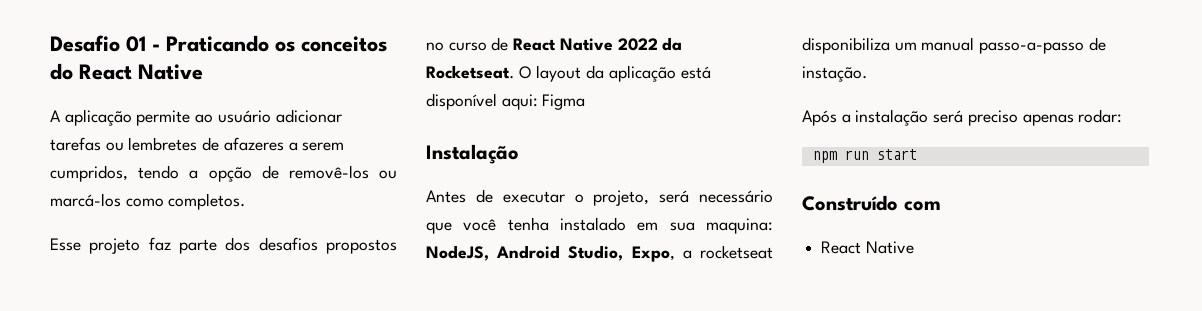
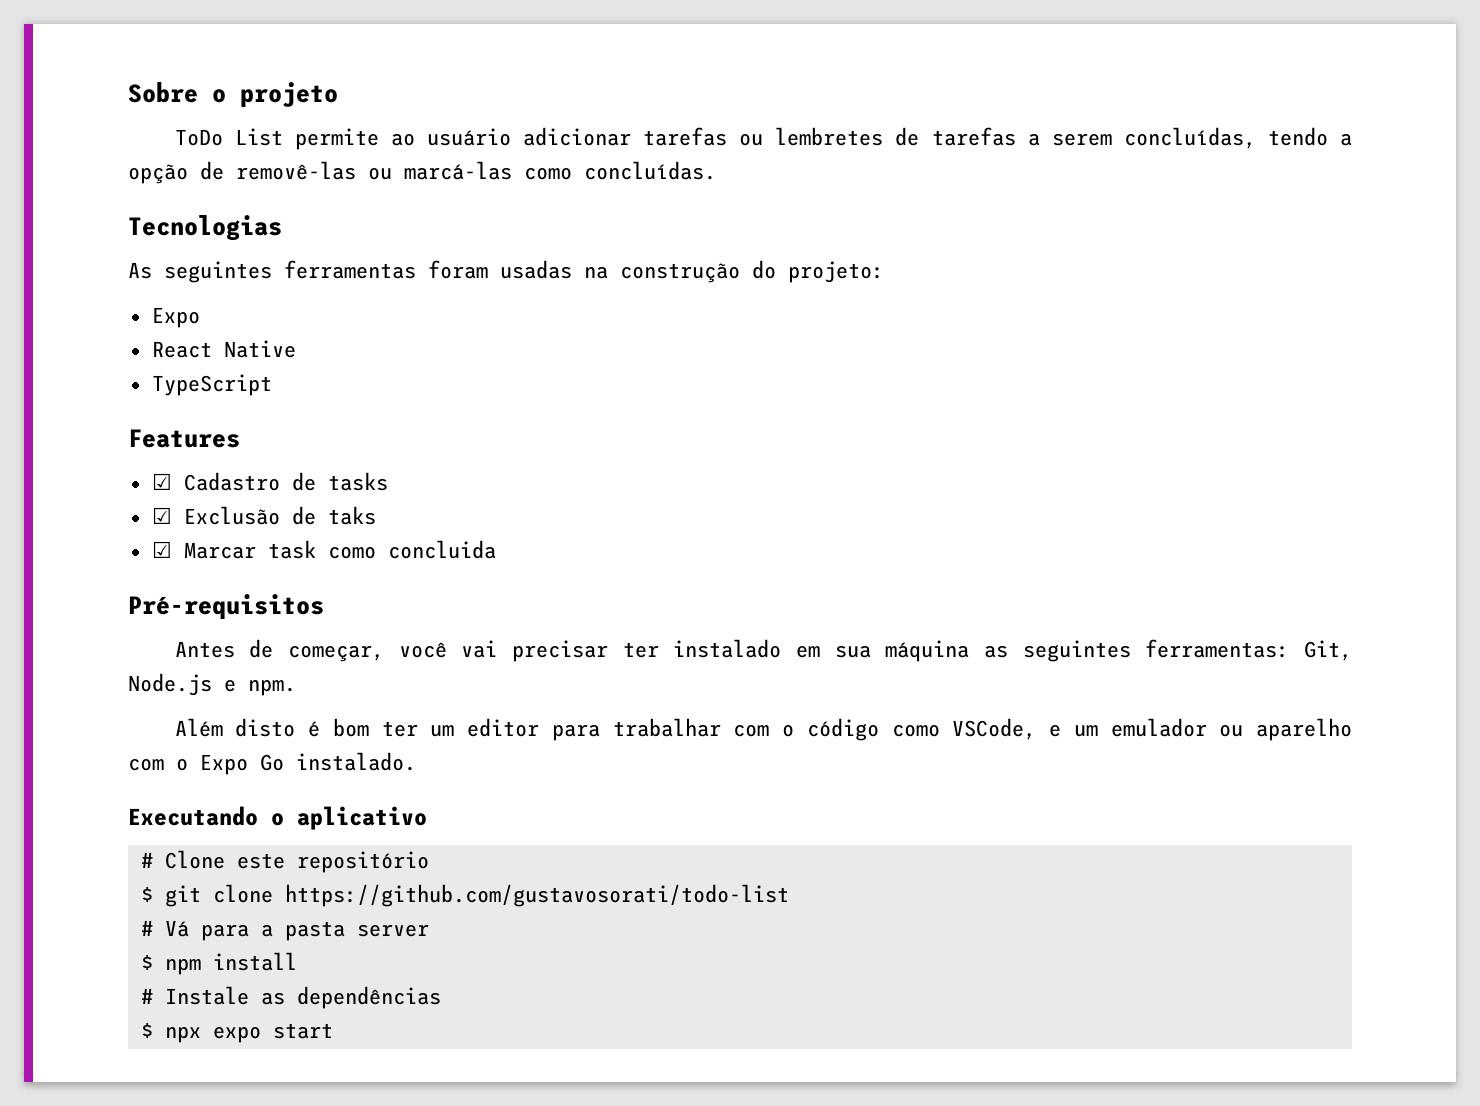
- Desafio 01 - Praticando os conceitos do React Native
- A aplicação permite ao usuário adicionar tarefas ou lembretes de afazeres a serem cumpridos, tendo a opção de removê-los ou marcá-los como completos.
- Esse projeto faz parte dos desafios propostos no curso de React Native 2022 da Rocketseat. O layout da aplicação está disponível aqui: Figma
- Instalação
- Antes de executar o projeto, será necessário que você tenha instalado em sua maquina: NodeJS, Android Studio, Expo, a rocketseat disponibiliza um manual passo-a-passo de instação.
- Após a instalação será preciso apenas rodar:
- npm run start
- Construído com
+ Sobre o projeto
+ ToDo List permite ao usuário adicionar tarefas ou lembretes de tarefas a serem concluídas, tendo a opção de removê-las ou marcá-las como concluídas.
+ Tecnologias
+ As seguintes ferramentas foram usadas na construção do projeto:
+ Expo
  React Native
+ TypeScript
+ Features
+ ☑ Cadastro de tasks
+ ☑ Exclusão de taks
+ ☑ Marcar task como concluida
+ Pré-requisitos
+ Antes de começar, você vai precisar ter instalado em sua máquina as seguintes ferramentas: Git, Node.js e npm.
+ Além disto é bom ter um editor para trabalhar com o código como VSCode, e um emulador ou aparelho com o Expo Go instalado.
+ Executando o aplicativo
+ # Clone este repositório
+ $ git clone https://github.com/gustavosorati/todo-list
+ # Vá para a pasta server
+ $ npm install
+ # Instale as dependências
+ $ npx expo start

